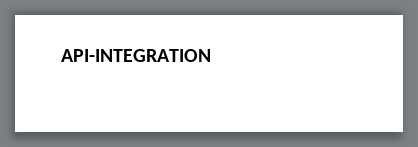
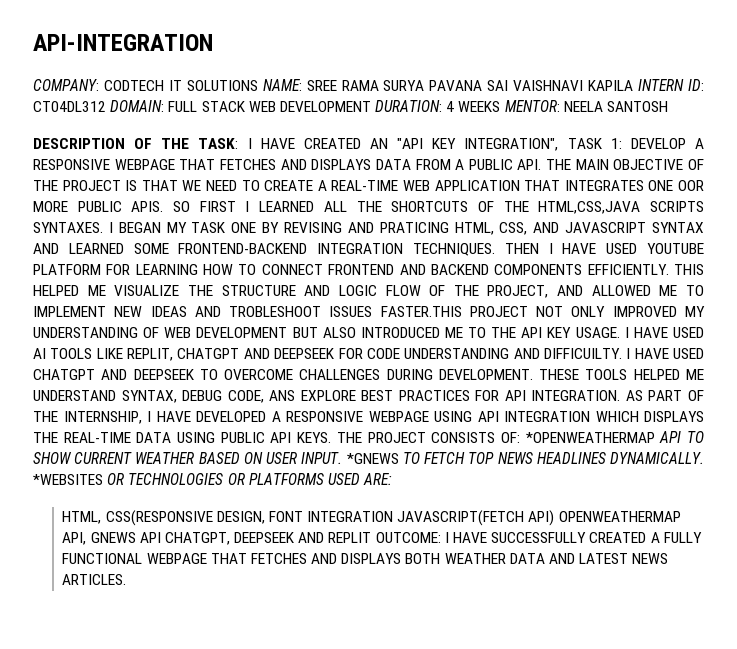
+ COMPANY: CODTECH IT SOLUTIONS NAME: SREE RAMA SURYA PAVANA SAI VAISHNAVI KAPILA INTERN ID: CT04DL312 DOMAIN: FULL STACK WEB DEVELOPMENT DURATION: 4 WEEKS MENTOR: NEELA SANTOSH
+ DESCRIPTION OF THE TASK: I HAVE CREATED AN "API KEY INTEGRATION", TASK 1: DEVELOP A RESPONSIVE WEBPAGE THAT FETCHES AND DISPLAYS DATA FROM A PUBLIC API. THE MAIN OBJECTIVE OF THE PROJECT IS THAT WE NEED TO CREATE A REAL-TIME WEB APPLICATION THAT INTEGRATES ONE OOR MORE PUBLIC APIS. SO FIRST I LEARNED ALL THE SHORTCUTS OF THE HTML,CSS,JAVA SCRIPTS SYNTAXES. I BEGAN MY TASK ONE BY REVISING AND PRATICING HTML, CSS, AND JAVASCRIPT SYNTAX AND LEARNED SOME FRONTEND-BACKEND INTEGRATION TECHNIQUES. THEN I HAVE USED YOUTUBE PLATFORM FOR LEARNING HOW TO CONNECT FRONTEND AND BACKEND COMPONENTS EFFICIENTLY. THIS HELPED ME VISUALIZE THE STRUCTURE AND LOGIC FLOW OF THE PROJECT, AND ALLOWED ME TO IMPLEMENT NEW IDEAS AND TROBLESHOOT ISSUES FASTER.THIS PROJECT NOT ONLY IMPROVED MY UNDERSTANDING OF WEB DEVELOPMENT BUT ALSO INTRODUCED ME TO THE API KEY USAGE. I HAVE USED AI TOOLS LIKE REPLIT, CHATGPT AND DEEPSEEK FOR CODE UNDERSTANDING AND DIFFICUILTY. I HAVE USED CHATGPT AND DEEPSEEK TO OVERCOME CHALLENGES DURING DEVELOPMENT. THESE TOOLS HELPED ME UNDERSTAND SYNTAX, DEBUG CODE, ANS EXPLORE BEST PRACTICES FOR API INTEGRATION. AS PART OF THE INTERNSHIP, I HAVE DEVELOPED A RESPONSIVE WEBPAGE USING API INTEGRATION WHICH DISPLAYS THE REAL-TIME DATA USING PUBLIC API KEYS. THE PROJECT CONSISTS OF: *OPENWEATHERMAP API TO SHOW CURRENT WEATHER BASED ON USER INPUT. *GNEWS TO FETCH TOP NEWS HEADLINES DYNAMICALLY. *WEBSITES OR TECHNOLOGIES OR PLATFORMS USED ARE:
+ HTML, CSS(RESPONSIVE DESIGN, FONT INTEGRATION JAVASCRIPT(FETCH API) OPENWEATHERMAP API, GNEWS API CHATGPT, DEEPSEEK AND REPLIT OUTCOME: I HAVE SUCCESSFULLY CREATED A FULLY FUNCTIONAL WEBPAGE THAT FETCHES AND DISPLAYS BOTH WEATHER DATA AND LATEST NEWS ARTICLES.

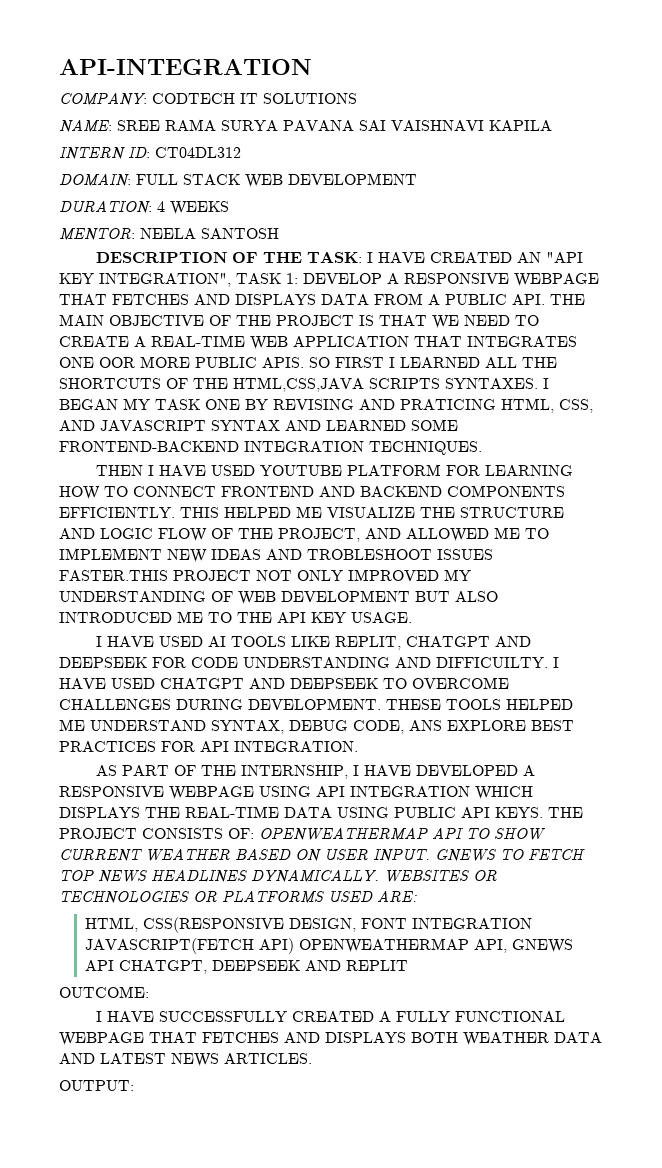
- COMPANY: CODTECH IT SOLUTIONS NAME: SREE RAMA SURYA PAVANA SAI VAISHNAVI KAPILA INTERN ID: CT04DL312 DOMAIN: FULL STACK WEB DEVELOPMENT DURATION: 4 WEEKS MENTOR: NEELA SANTOSH
+ COMPANY: CODTECH IT SOLUTIONS
+ NAME: SREE RAMA SURYA PAVANA SAI VAISHNAVI KAPILA
+ INTERN ID: CT04DL312
+ DOMAIN: FULL STACK WEB DEVELOPMENT
+ DURATION: 4 WEEKS
+ MENTOR: NEELA SANTOSH
- I BEGAN MY TASK ONE BY REVISING AND PRATICING HTML, CSS, AND JAVASCRIPT SYNTAX AND LEARNED SOME FRONTEND-BACKEND INTEGRATION TECHNIQUES. THEN I HAVE USED YOUTUBE PLATFORM FOR LEARNING HOW TO CONNECT FRONTEND AND BACKEND COMPONENTS EFFICIENTLY.
+ I BEGAN MY TASK ONE BY REVISING AND PRATICING HTML, CSS, AND JAVASCRIPT SYNTAX AND LEARNED SOME FRONTEND-BACKEND INTEGRATION TECHNIQUES.
+ THEN I HAVE USED YOUTUBE PLATFORM FOR LEARNING HOW TO CONNECT FRONTEND AND BACKEND COMPONENTS EFFICIENTLY.
- THIS HELPED ME VISUALIZE THE STRUCTURE AND LOGIC FLOW OF THE PROJECT, AND ALLOWED ME TO IMPLEMENT NEW IDEAS AND TROBLESHOOT ISSUES FASTER.THIS PROJECT NOT ONLY IMPROVED MY UNDERSTANDING OF WEB DEVELOPMENT BUT ALSO INTRODUCED ME TO THE API KEY USAGE. I HAVE USED AI TOOLS LIKE REPLIT, CHATGPT AND DEEPSEEK FOR CODE UNDERSTANDING AND DIFFICUILTY.
+ THIS HELPED ME VISUALIZE THE STRUCTURE AND LOGIC FLOW OF THE PROJECT, AND ALLOWED ME TO IMPLEMENT NEW IDEAS AND TROBLESHOOT ISSUES FASTER.THIS PROJECT NOT ONLY IMPROVED MY UNDERSTANDING OF WEB DEVELOPMENT BUT ALSO INTRODUCED ME TO THE API KEY USAGE.
+ I HAVE USED AI TOOLS LIKE REPLIT, CHATGPT AND DEEPSEEK FOR CODE UNDERSTANDING AND DIFFICUILTY.
- THESE TOOLS HELPED ME UNDERSTAND SYNTAX, DEBUG CODE, ANS EXPLORE BEST PRACTICES FOR API INTEGRATION. AS PART OF THE INTERNSHIP, I HAVE DEVELOPED A RESPONSIVE WEBPAGE USING API INTEGRATION WHICH DISPLAYS THE REAL-TIME DATA USING PUBLIC API KEYS.
+ THESE TOOLS HELPED ME UNDERSTAND SYNTAX, DEBUG CODE, ANS EXPLORE BEST PRACTICES FOR API INTEGRATION.
+ AS PART OF THE INTERNSHIP, I HAVE DEVELOPED A RESPONSIVE WEBPAGE USING API INTEGRATION WHICH DISPLAYS THE REAL-TIME DATA USING PUBLIC API KEYS.
- THE PROJECT CONSISTS OF: *OPENWEATHERMAP API TO SHOW CURRENT WEATHER BASED ON USER INPUT.
+ THE PROJECT CONSISTS OF: OPENWEATHERMAP API TO SHOW CURRENT WEATHER BASED ON USER INPUT.
- *GNEWS TO FETCH TOP NEWS HEADLINES DYNAMICALLY.
+ GNEWS TO FETCH TOP NEWS HEADLINES DYNAMICALLY.
- *WEBSITES OR TECHNOLOGIES OR PLATFORMS USED ARE:
+ WEBSITES OR TECHNOLOGIES OR PLATFORMS USED ARE:
- HTML, CSS(RESPONSIVE DESIGN, FONT INTEGRATION JAVASCRIPT(FETCH API) OPENWEATHERMAP API, GNEWS API CHATGPT, DEEPSEEK AND REPLIT OUTCOME: I HAVE SUCCESSFULLY CREATED A FULLY FUNCTIONAL WEBPAGE THAT FETCHES AND DISPLAYS BOTH WEATHER DATA AND LATEST NEWS ARTICLES.
+ HTML, CSS(RESPONSIVE DESIGN, FONT INTEGRATION JAVASCRIPT(FETCH API) OPENWEATHERMAP API, GNEWS API CHATGPT, DEEPSEEK AND REPLIT
+ OUTCOME:
+ I HAVE SUCCESSFULLY CREATED A FULLY FUNCTIONAL WEBPAGE THAT FETCHES AND DISPLAYS BOTH WEATHER DATA AND LATEST NEWS ARTICLES.
+ OUTPUT:

